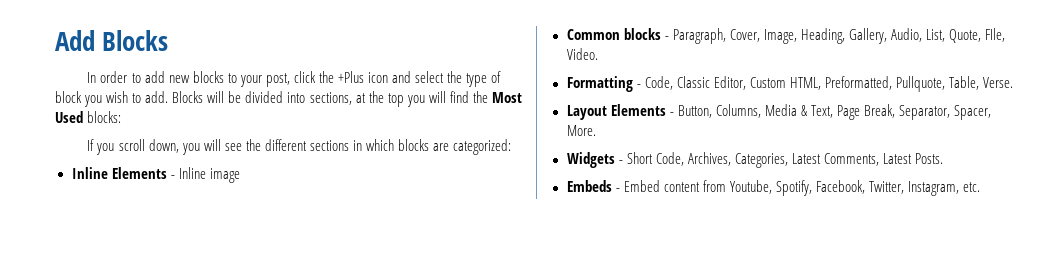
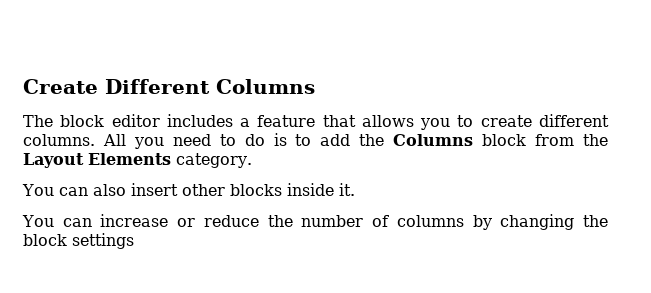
- Add Blocks
- In order to add new blocks to your post, click the +Plus icon and select the type of block you wish to add. Blocks will be divided into sections, at the top you will find the Most Used blocks:
- If you scroll down, you will see the different sections in which blocks are categorized:
- Inline Elements - Inline image
- Common blocks - Paragraph, Cover, Image, Heading, Gallery, Audio, List, Quote, FIle, Video.
- Formatting - Code, Classic Editor, Custom HTML, Preformatted, Pullquote, Table, Verse.
- Layout Elements - Button, Columns, Media & Text, Page Break, Separator, Spacer, More.
- Widgets - Short Code, Archives, Categories, Latest Comments, Latest Posts.
- Embeds - Embed content from Youtube, Spotify, Facebook, Twitter, Instagram, etc.
+ Create Different Columns
+ The block editor includes a feature that allows you to create different columns. All you need to do is to add the Columns block from the Layout Elements category.
+ You can also insert other blocks inside it.
+ You can increase or reduce the number of columns by changing the block settings

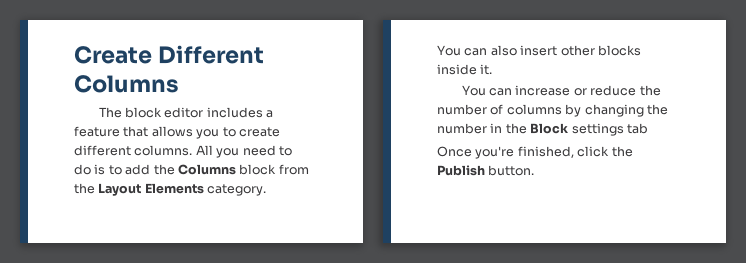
- You can increase or reduce the number of columns by changing the block settings
+ You can increase or reduce the number of columns by changing the number in the Block settings tab
+ Once you're finished, click the Publish button.

